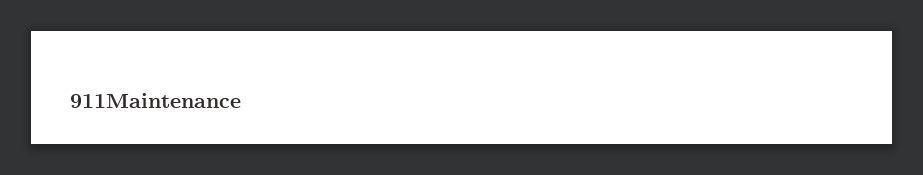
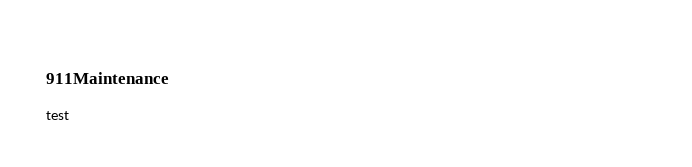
+ test

